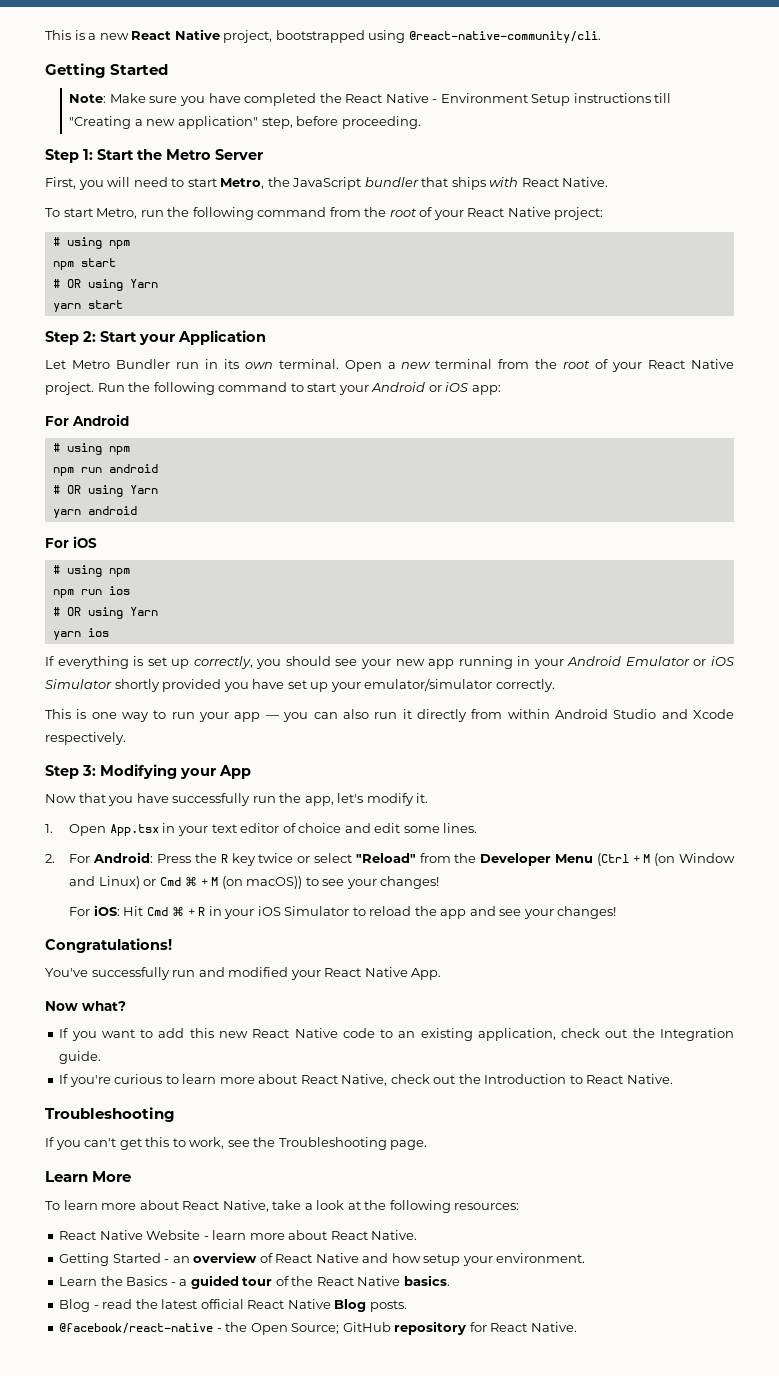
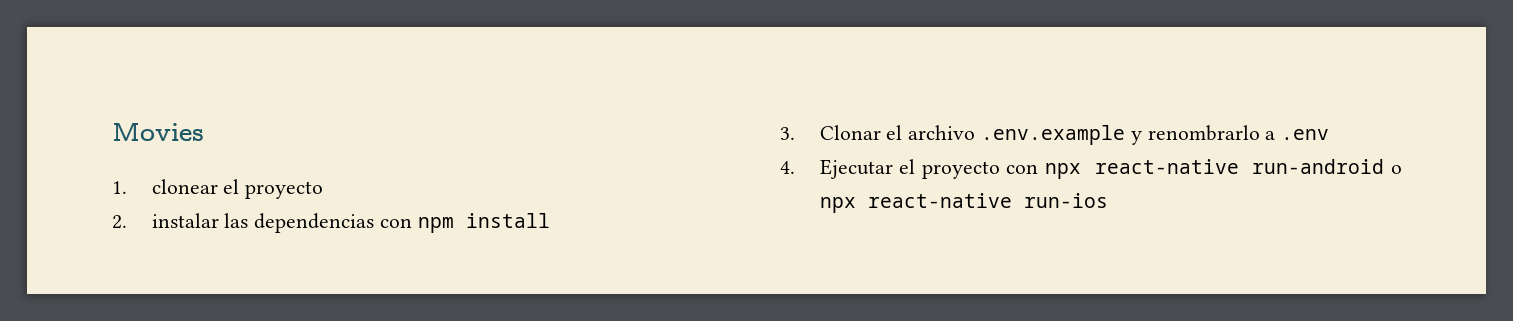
- This is a new React Native project, bootstrapped using @react-native-community/cli.
- Getting Started
- Note: Make sure you have completed the React Native - Environment Setup instructions till "Creating a new application" step, before proceeding.
- Step 1: Start the Metro Server
- First, you will need to start Metro, the JavaScript bundler that ships with React Native.
- To start Metro, run the following command from the root of your React Native project:
- # using npm
- npm start
- # OR using Yarn
- yarn start
- Step 2: Start your Application
- Let Metro Bundler run in its own terminal. Open a new terminal from the root of your React Native project. Run the following command to start your Android or iOS app:
- For Android
- # using npm
- npm run android
- # OR using Yarn
- yarn android
- For iOS
- # using npm
- npm run ios
- # OR using Yarn
- yarn ios
- If everything is set up correctly, you should see your new app running in your Android Emulator or iOS Simulator shortly provided you have set up your emulator/simulator correctly.
- This is one way to run your app — you can also run it directly from within Android Studio and Xcode respectively.
- Step 3: Modifying your App
- Now that you have successfully run the app, let's modify it.
- 1. Open App.tsx in your text editor of choice and edit some lines.
- 2. For Android: Press the R key twice or select "Reload" from the Developer Menu (Ctrl + M (on Window and Linux) or Cmd ⌘ + M (on macOS)) to see your changes!
- For iOS: Hit Cmd ⌘ + R in your iOS Simulator to reload the app and see your changes!
- Congratulations!
- You've successfully run and modified your React Native App.
- Now what?
- If you want to add this new React Native code to an existing application, check out the Integration guide.
- If you're curious to learn more about React Native, check out the Introduction to React Native.
- Troubleshooting
- If you can't get this to work, see the Troubleshooting page.
- Learn More
- To learn more about React Native, take a look at the following resources:
- React Native Website - learn more about React Native.
- Getting Started - an overview of React Native and how setup your environment.
- Learn the Basics - a guided tour of the React Native basics.
- Blog - read the latest official React Native Blog posts.
- @facebook/react-native - the Open Source; GitHub repository for React Native.
+ Movies
+ 1. clonear el proyecto
+ 2. instalar las dependencias con npm install
+ 3. Clonar el archivo .env.example y renombrarlo a .env
+ 4. Ejecutar el proyecto con npx react-native run-android o npx react-native run-ios

